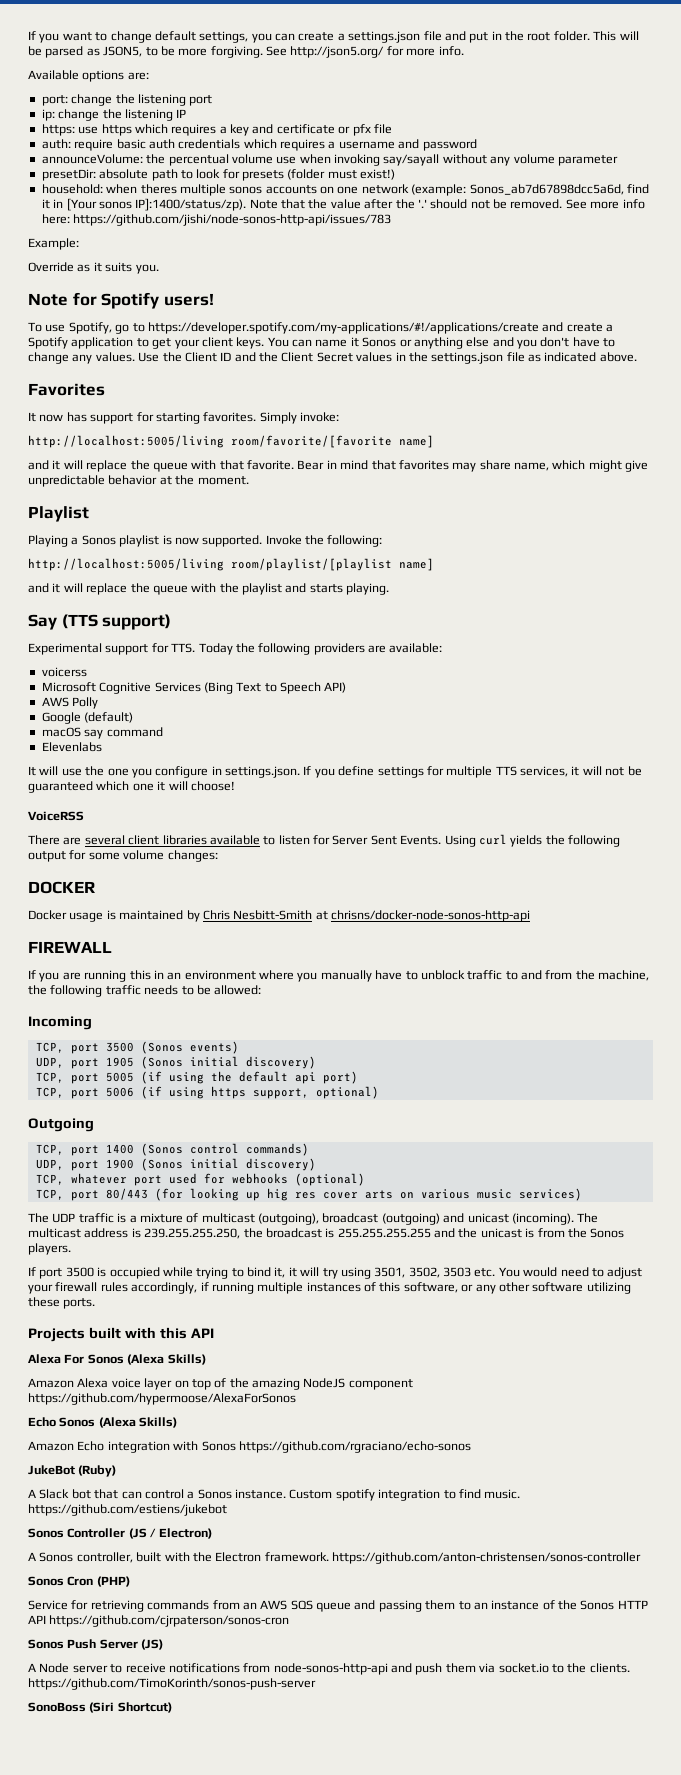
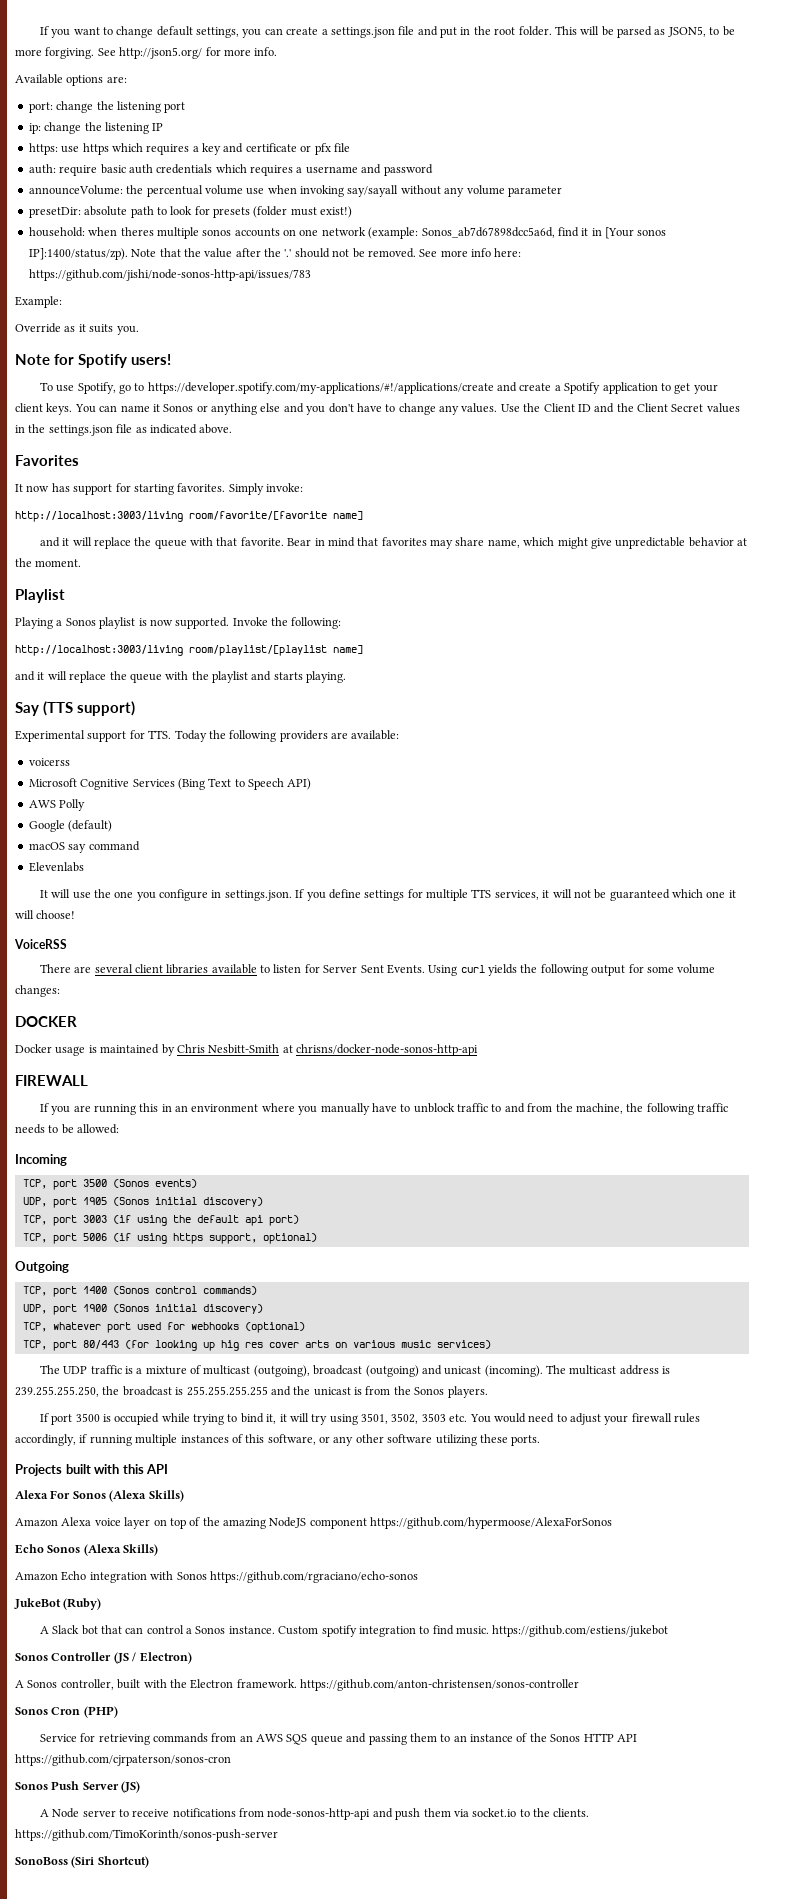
- http://localhost:5005/living room/favorite/[favorite name]
+ http://localhost:3003/living room/favorite/[favorite name]
- http://localhost:5005/living room/playlist/[playlist name]
+ http://localhost:3003/living room/playlist/[playlist name]
- TCP, port 5005 (if using the default api port)
+ TCP, port 3003 (if using the default api port)

